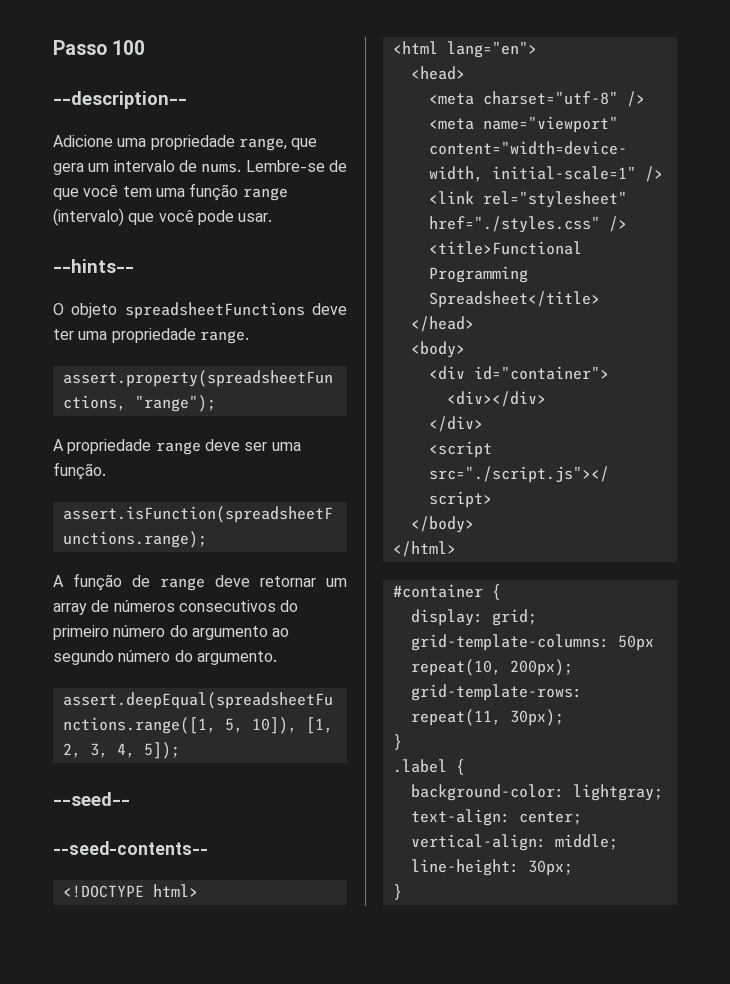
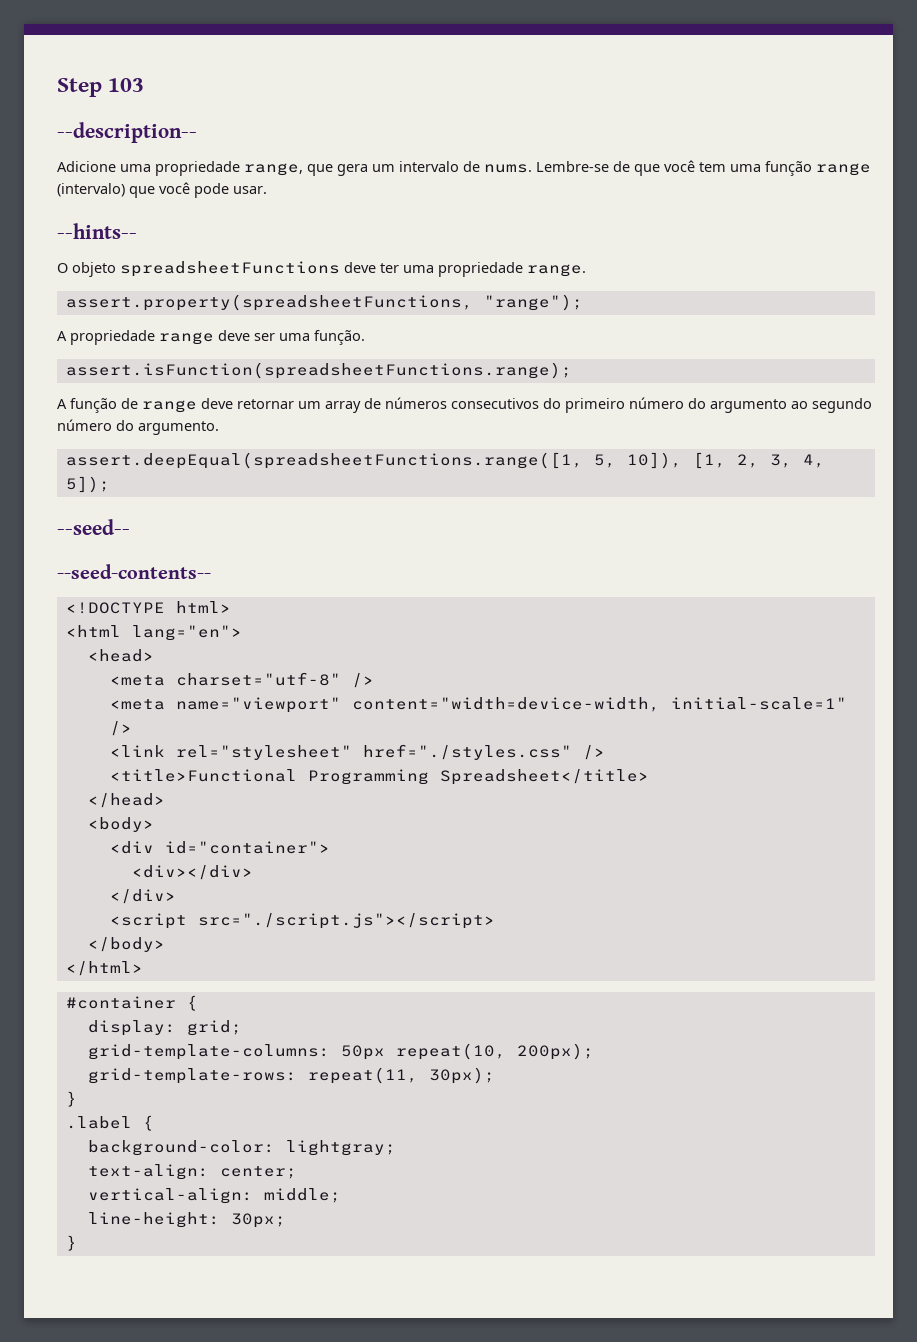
- Passo 100
+ Step 103

